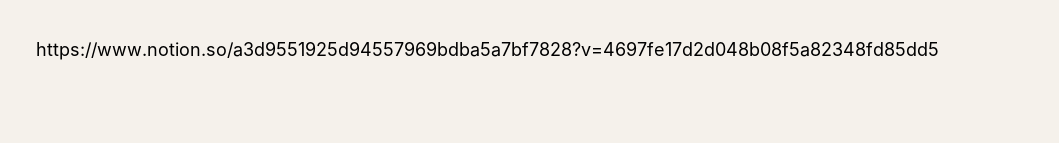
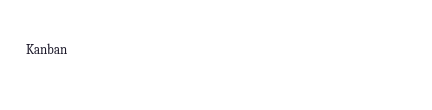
- https://www.notion.so/a3d9551925d94557969bdba5a7bf7828?v=4697fe17d2d048b08f5a82348fd85dd5
+ Kanban

